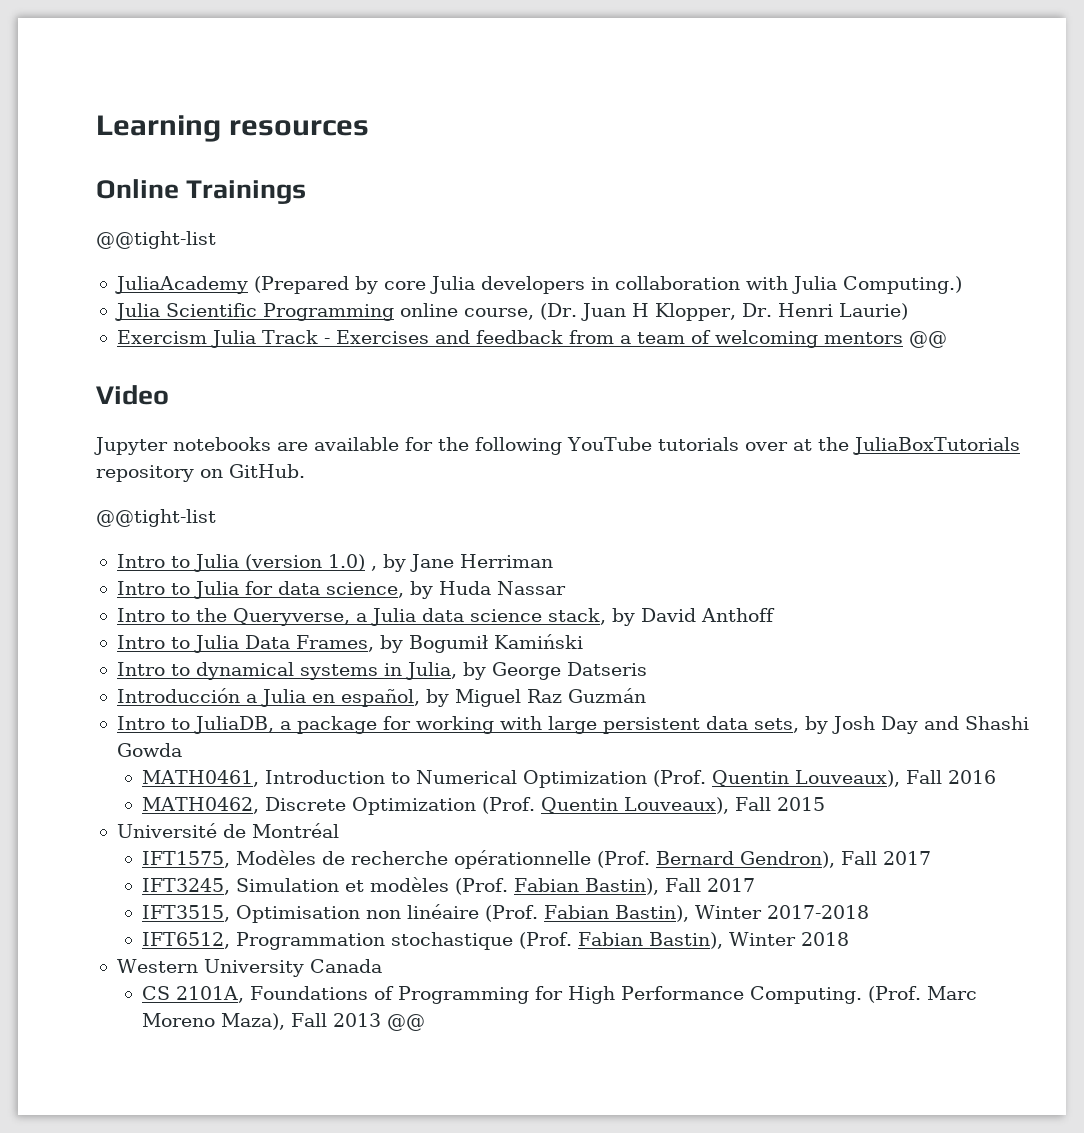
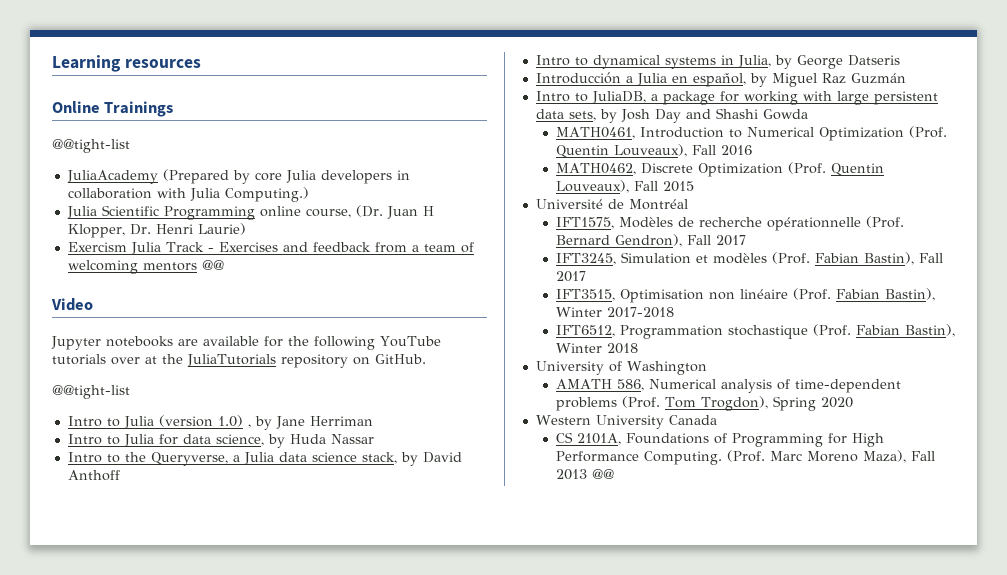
- Jupyter notebooks are available for the following YouTube tutorials over at the JuliaBoxTutorials repository on GitHub.
+ Jupyter notebooks are available for the following YouTube tutorials over at the JuliaTutorials repository on GitHub.
- Intro to Julia Data Frames, by Bogumił Kamiński
+ University of Washington
+ AMATH 586, Numerical analysis of time-dependent problems (Prof. Tom Trogdon), Spring 2020

